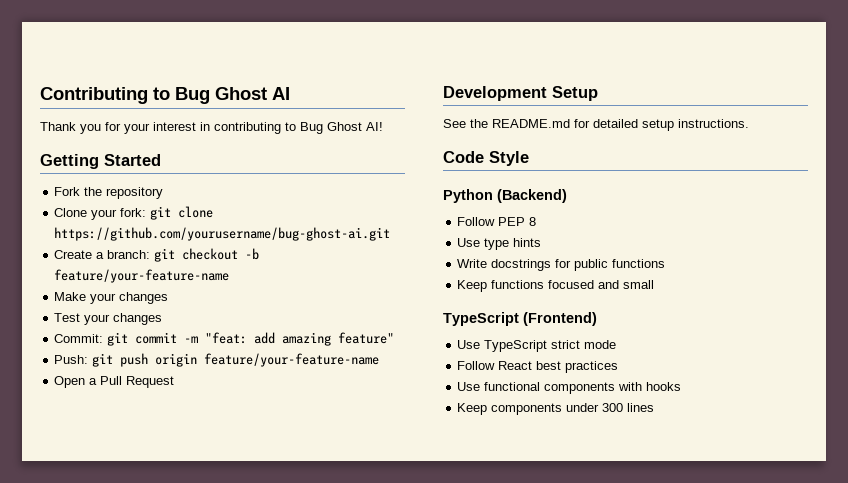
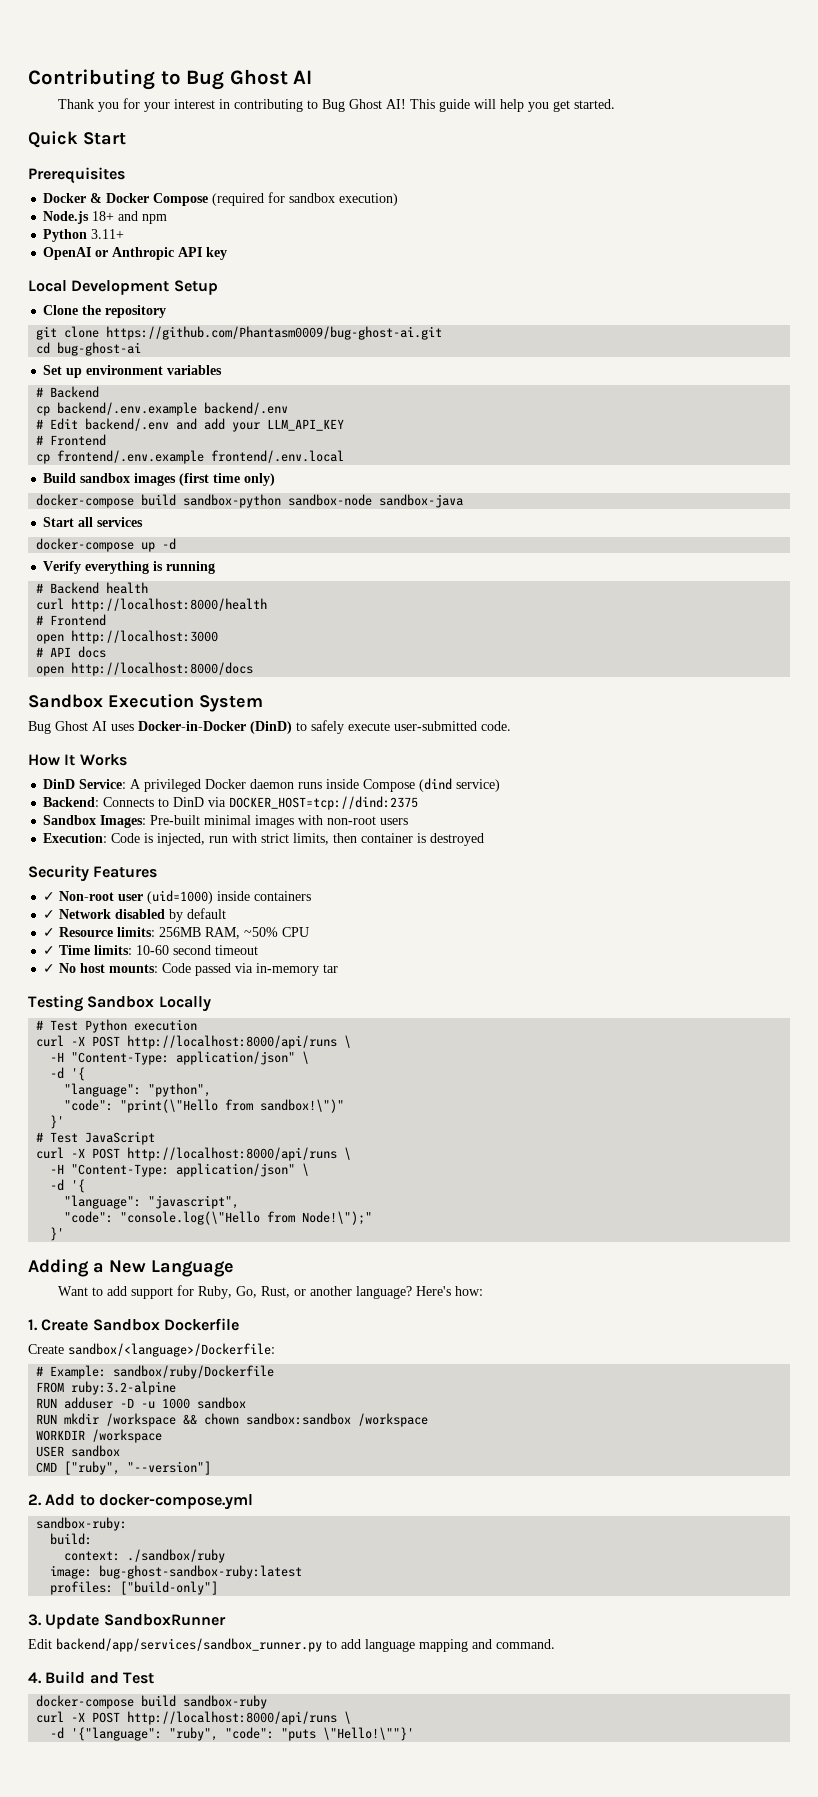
- Thank you for your interest in contributing to Bug Ghost AI!
- Getting Started
- Fork the repository
- Clone your fork: git clone https://github.com/yourusername/bug-ghost-ai.git
- Create a branch: git checkout -b feature/your-feature-name
- Make your changes
- Test your changes
- Commit: git commit -m "feat: add amazing feature"
- Push: git push origin feature/your-feature-name
- Open a Pull Request
- Development Setup
- See the README.md for detailed setup instructions.
- Code Style
- Python (Backend)
- Follow PEP 8
- Use type hints
- Write docstrings for public functions
- Keep functions focused and small
- TypeScript (Frontend)
- Use TypeScript strict mode
- Follow React best practices
- Use functional components with hooks
- Keep components under 300 lines
+ Thank you for your interest in contributing to Bug Ghost AI! This guide will help you get started.
+ Quick Start
+ Prerequisites
+ Docker & Docker Compose (required for sandbox execution)
+ Node.js 18+ and npm
+ Python 3.11+
+ OpenAI or Anthropic API key
+ Local Development Setup
+ Clone the repository
+ git clone https://github.com/Phantasm0009/bug-ghost-ai.git
+ cd bug-ghost-ai
+ Set up environment variables
+ # Backend
+ cp backend/.env.example backend/.env
+ # Edit backend/.env and add your LLM_API_KEY
+ # Frontend
+ cp frontend/.env.example frontend/.env.local
+ Build sandbox images (first time only)
+ docker-compose build sandbox-python sandbox-node sandbox-java
+ Start all services
+ docker-compose up -d
+ Verify everything is running
+ # Backend health
+ curl http://localhost:8000/health
+ # Frontend
+ open http://localhost:3000
+ # API docs
+ open http://localhost:8000/docs
+ Sandbox Execution System
+ Bug Ghost AI uses Docker-in-Docker (DinD) to safely execute user-submitted code.
+ How It Works
+ DinD Service: A privileged Docker daemon runs inside Compose (dind service)
+ Backend: Connects to DinD via DOCKER_HOST=tcp://dind:2375
+ Sandbox Images: Pre-built minimal images with non-root users
+ Execution: Code is injected, run with strict limits, then container is destroyed
+ Security Features
+ ✓ Non-root user (uid=1000) inside containers
+ ✓ Network disabled by default
+ ✓ Resource limits: 256MB RAM, ~50% CPU
+ ✓ Time limits: 10-60 second timeout
+ ✓ No host mounts: Code passed via in-memory tar
+ Testing Sandbox Locally
+ # Test Python execution
+ curl -X POST http://localhost:8000/api/runs \
+ -H "Content-Type: application/json" \
+ -d '{
+ "language": "python",
+ "code": "print(\"Hello from sandbox!\")"
+ }'
+ # Test JavaScript
+ curl -X POST http://localhost:8000/api/runs \
+ -H "Content-Type: application/json" \
+ -d '{
+ "language": "javascript",
+ "code": "console.log(\"Hello from Node!\");"
+ }'
+ Adding a New Language
+ Want to add support for Ruby, Go, Rust, or another language? Here's how:
+ 1. Create Sandbox Dockerfile
+ Create sandbox/<language>/Dockerfile:
+ # Example: sandbox/ruby/Dockerfile
+ FROM ruby:3.2-alpine
+ RUN adduser -D -u 1000 sandbox
+ RUN mkdir /workspace && chown sandbox:sandbox /workspace
+ WORKDIR /workspace
+ USER sandbox
+ CMD ["ruby", "--version"]
+ 2. Add to docker-compose.yml
+ sandbox-ruby:
+ build:
+ context: ./sandbox/ruby
+ image: bug-ghost-sandbox-ruby:latest
+ profiles: ["build-only"]
+ 3. Update SandboxRunner
+ Edit backend/app/services/sandbox_runner.py to add language mapping and command.
+ 4. Build and Test
+ docker-compose build sandbox-ruby
+ curl -X POST http://localhost:8000/api/runs \
+ -d '{"language": "ruby", "code": "puts \"Hello!\""}'

